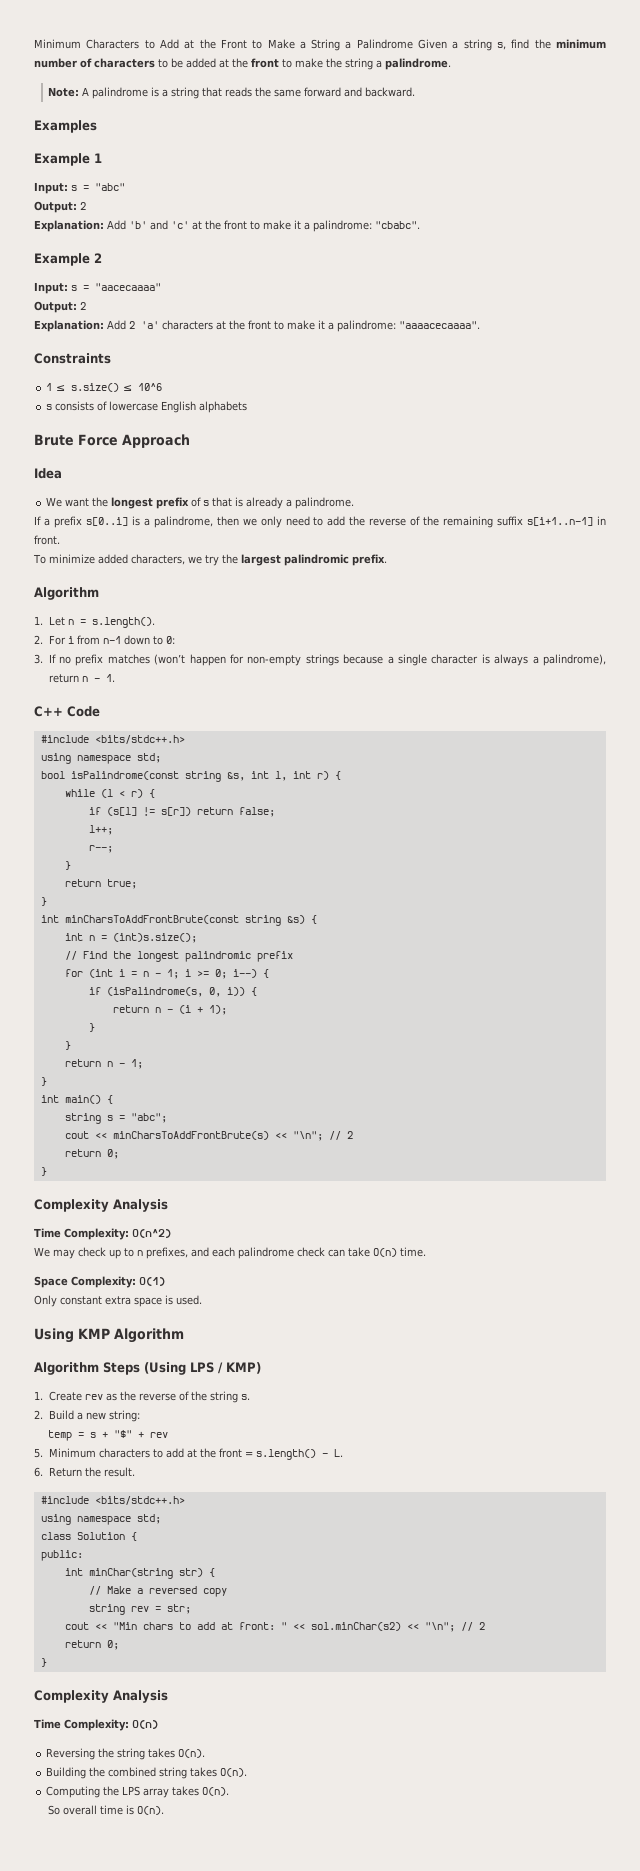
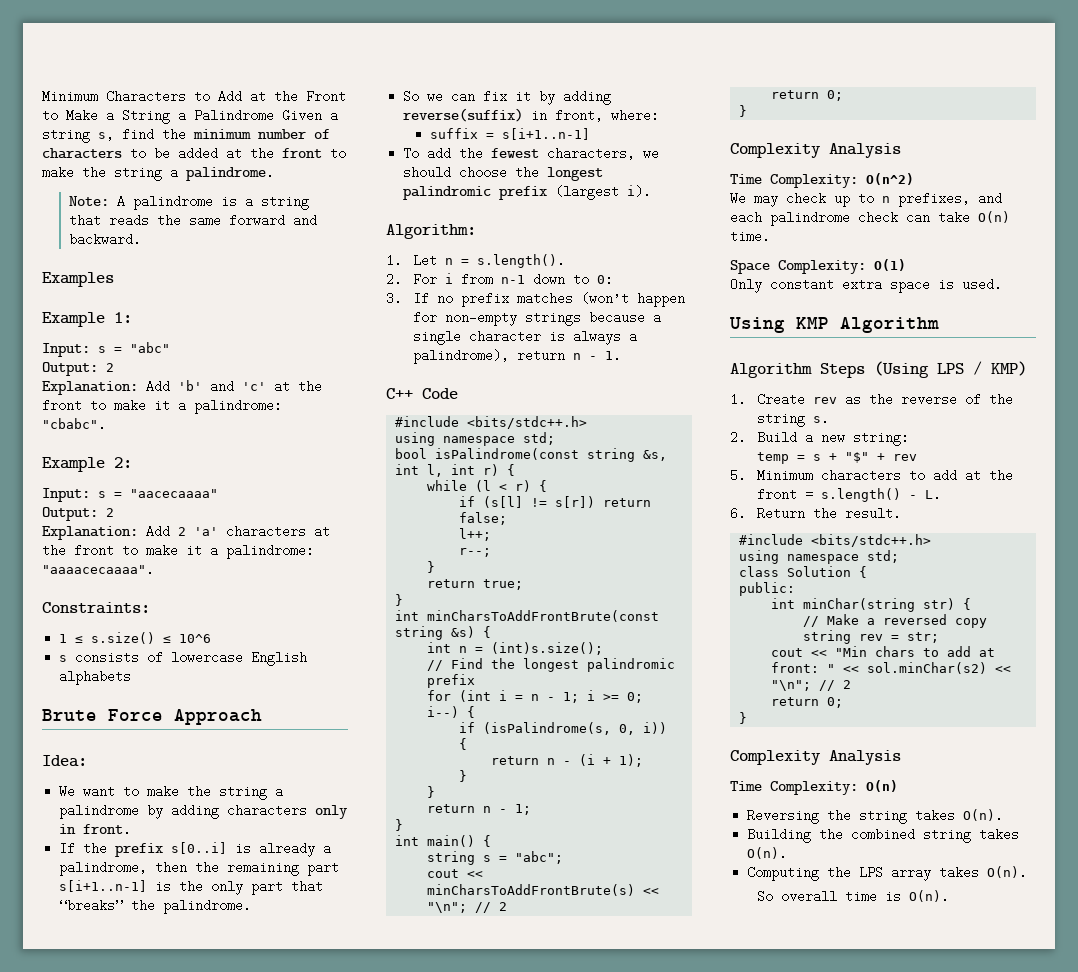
- Example 1
+ Example 1:
- Example 2
+ Example 2:
- Constraints
+ Constraints:
- Idea
+ Idea:
- We want the longest prefix of s that is already a palindrome.
- If a prefix s[0..i] is a palindrome, then we only need to add the reverse of the remaining suffix s[i+1..n-1] in front.
- To minimize added characters, we try the largest palindromic prefix.
- Algorithm
+ We want to make the string a palindrome by adding characters only in front.
+ If the prefix s[0..i] is already a palindrome, then the remaining part s[i+1..n-1] is the only part that “breaks” the palindrome.
+ So we can fix it by adding reverse(suffix) in front, where:
+ suffix = s[i+1..n-1]
+ To add the fewest characters, we should choose the longest palindromic prefix (largest i).
+ Algorithm:

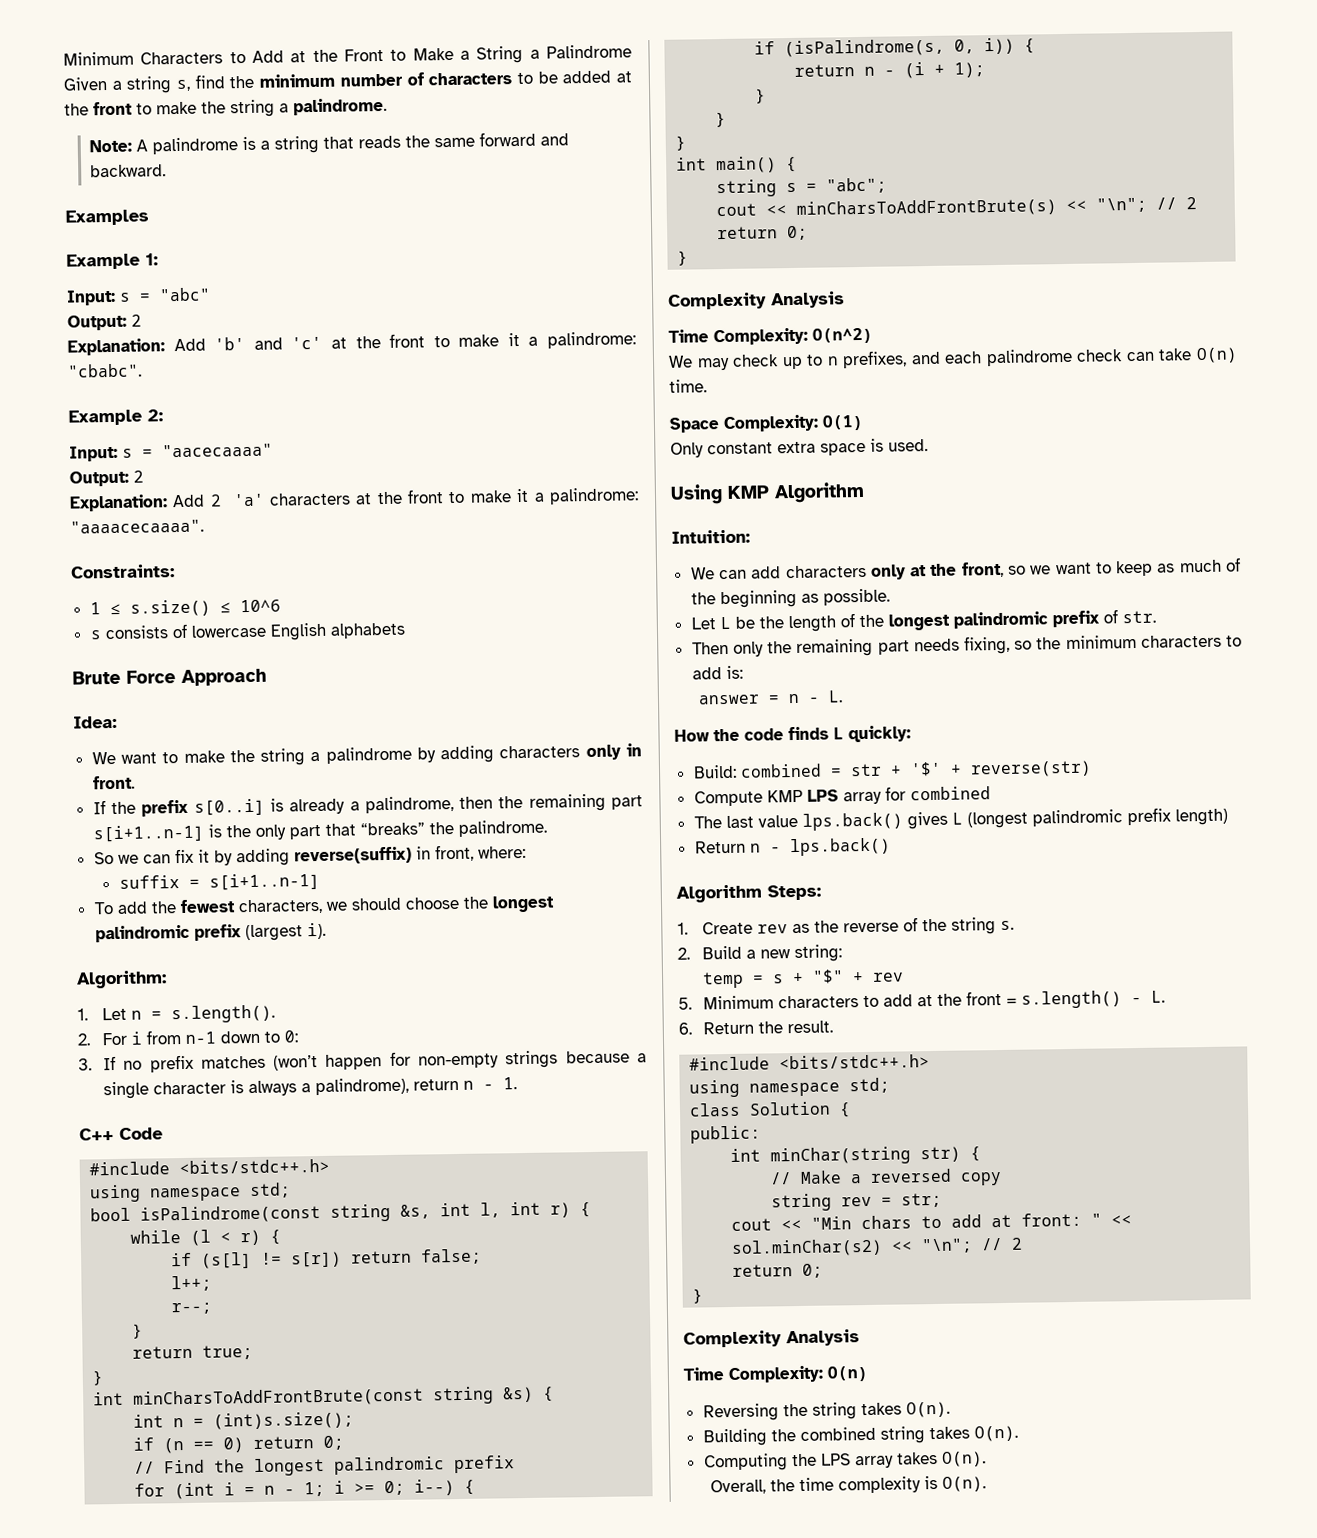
+ if (n == 0) return 0;
- return n - 1;
- Algorithm Steps (Using LPS / KMP)
+ Intuition:
+ We can add characters only at the front, so we want to keep as much of the beginning as possible.
+ Let L be the length of the longest palindromic prefix of str.
+ Then only the remaining part needs fixing, so the minimum characters to add is:
+ answer = n - L.
+ How the code finds L quickly:
+ Build: combined = str + '$' + reverse(str)
+ Compute KMP LPS array for combined
+ The last value lps.back() gives L (longest palindromic prefix length)
+ Return n - lps.back()
+ Algorithm Steps:
- So overall time is O(n).
+ Overall, the time complexity is O(n).

